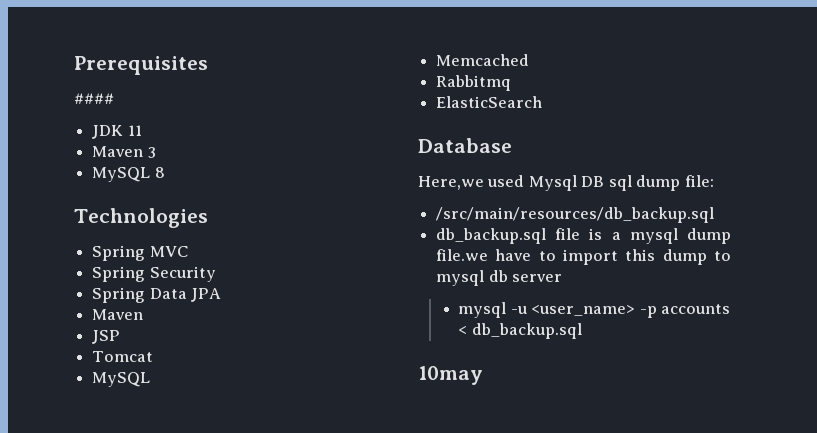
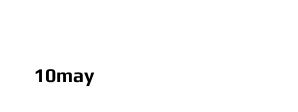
- Prerequisites
- ####
- JDK 11
- Maven 3
- MySQL 8
- Technologies
- Spring MVC
- Spring Security
- Spring Data JPA
- Maven
- JSP
- Tomcat
- MySQL
- Memcached
- Rabbitmq
- ElasticSearch
- Database
- Here,we used Mysql DB sql dump file:
- /src/main/resources/db_backup.sql
- db_backup.sql file is a mysql dump file.we have to import this dump to mysql db server
- mysql -u <user_name> -p accounts < db_backup.sql

